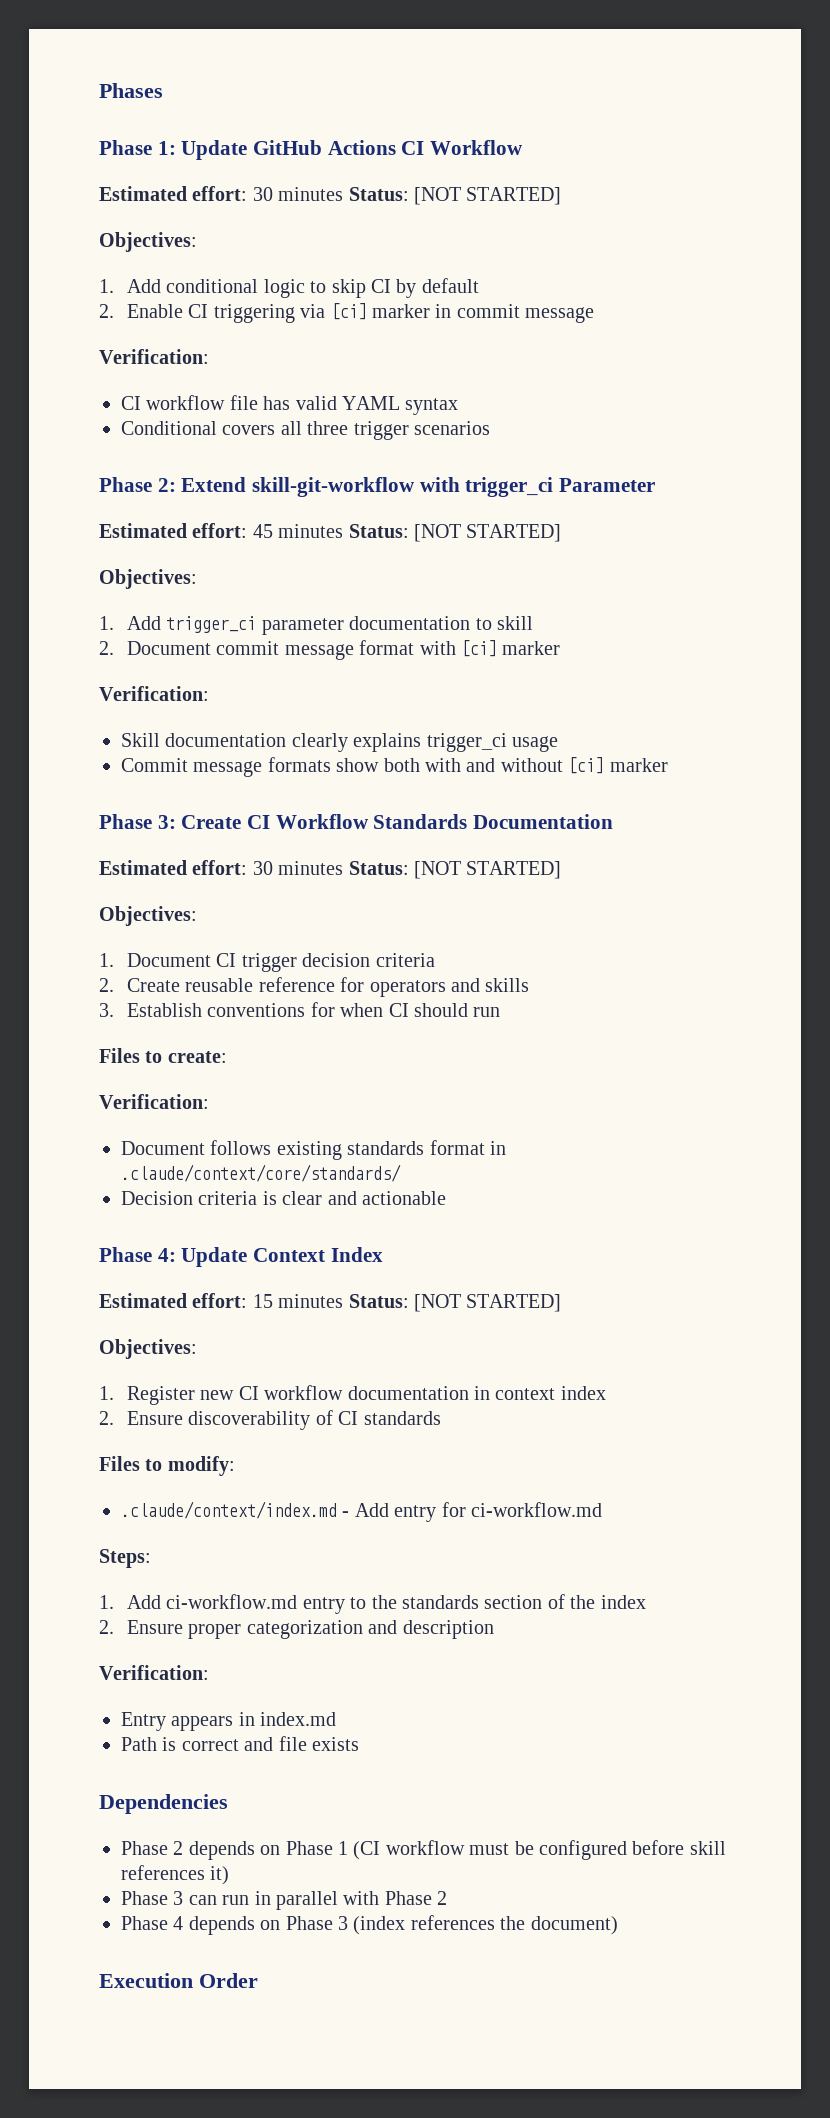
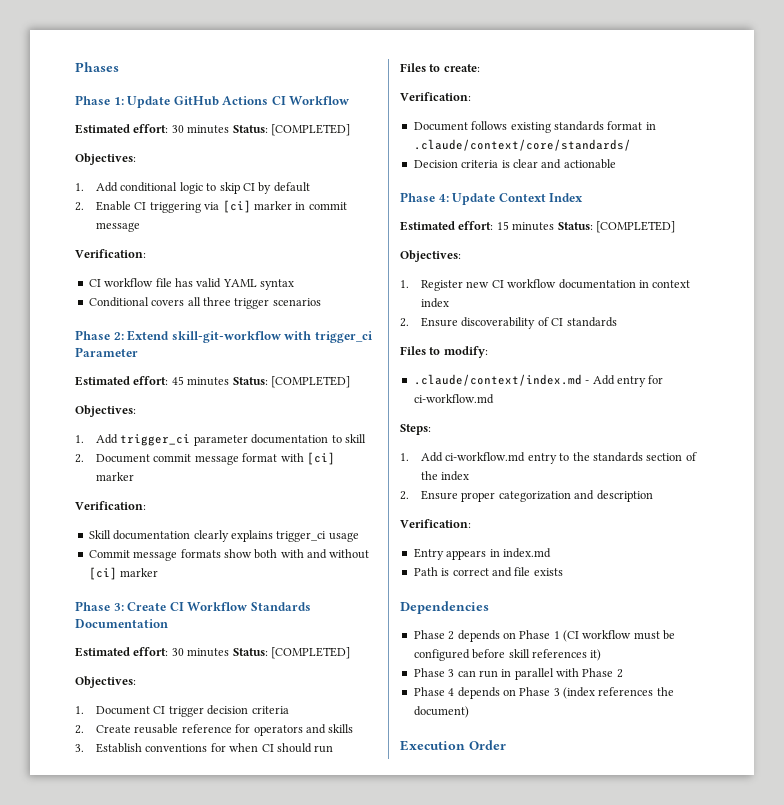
  Phase 1: Update GitHub Actions CI Workflow
- Estimated effort: 30 minutes Status: [NOT STARTED]
+ Estimated effort: 30 minutes Status: [COMPLETED]
- Estimated effort: 45 minutes Status: [NOT STARTED]
+ Estimated effort: 45 minutes Status: [COMPLETED]
  Phase 3: Create CI Workflow Standards Documentation
- Estimated effort: 30 minutes Status: [NOT STARTED]
+ Estimated effort: 30 minutes Status: [COMPLETED]
- Estimated effort: 15 minutes Status: [NOT STARTED]
+ Estimated effort: 15 minutes Status: [COMPLETED]

